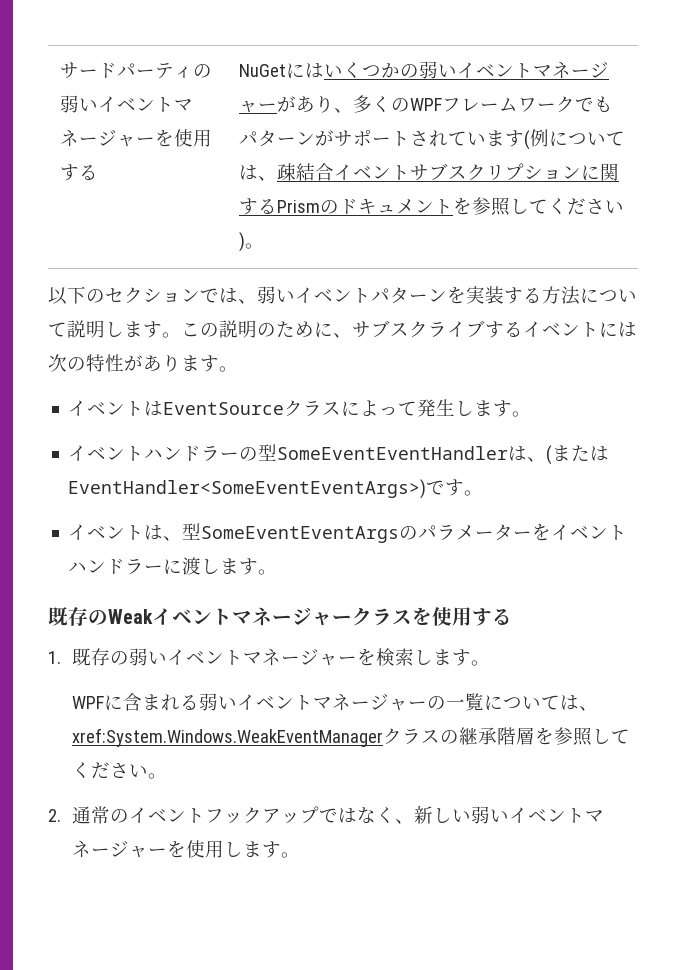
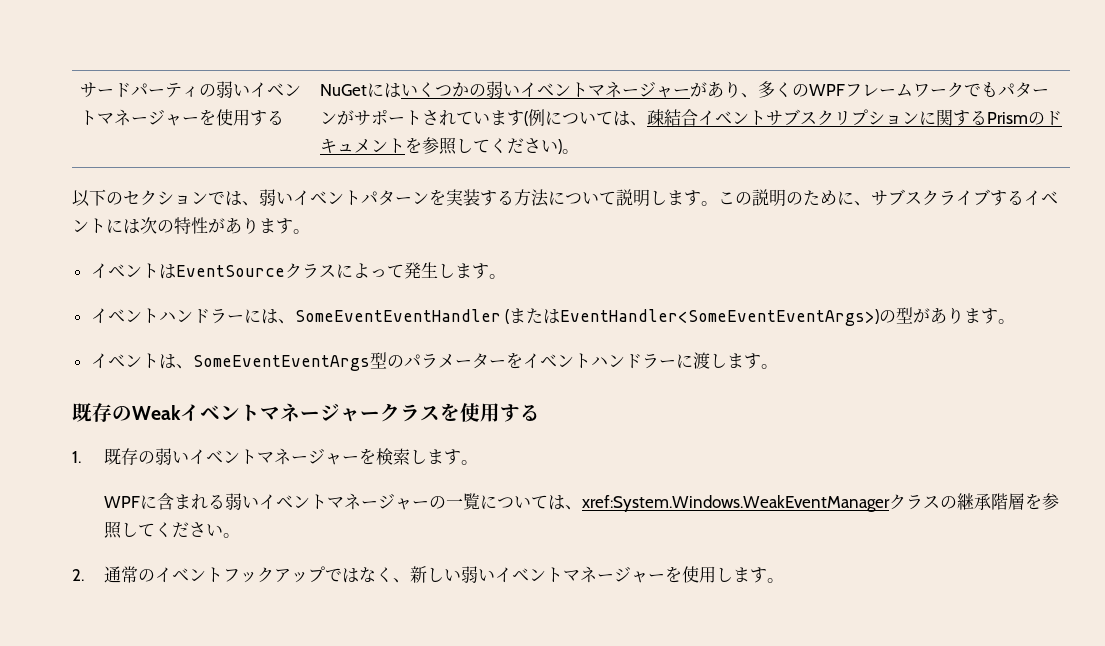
- イベントハンドラーの型SomeEventEventHandlerは、(またはEventHandler<SomeEventEventArgs>)です。
+ イベントハンドラーには、SomeEventEventHandler (またはEventHandler<SomeEventEventArgs>)の型があります。
- イベントは、型SomeEventEventArgsのパラメーターをイベントハンドラーに渡します。
+ イベントは、SomeEventEventArgs型のパラメーターをイベントハンドラーに渡します。

